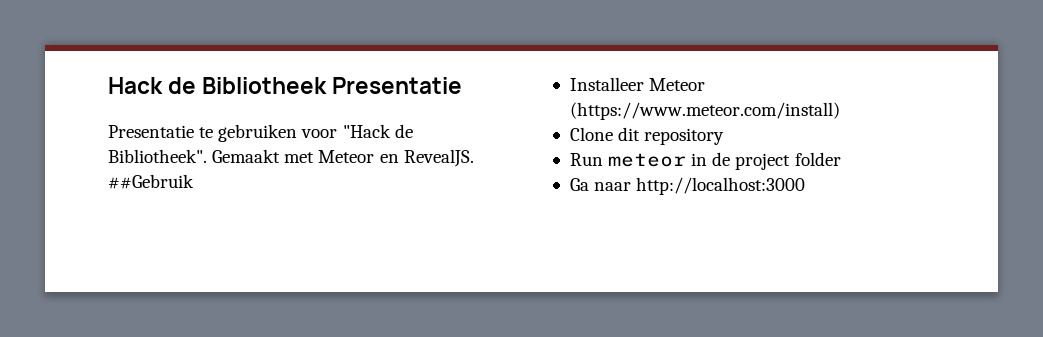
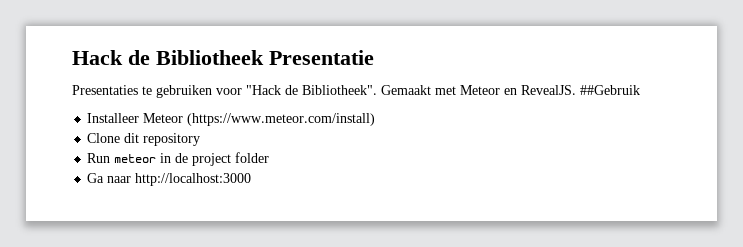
- Presentatie te gebruiken voor "Hack de Bibliotheek".
+ Presentaties te gebruiken voor "Hack de Bibliotheek".

